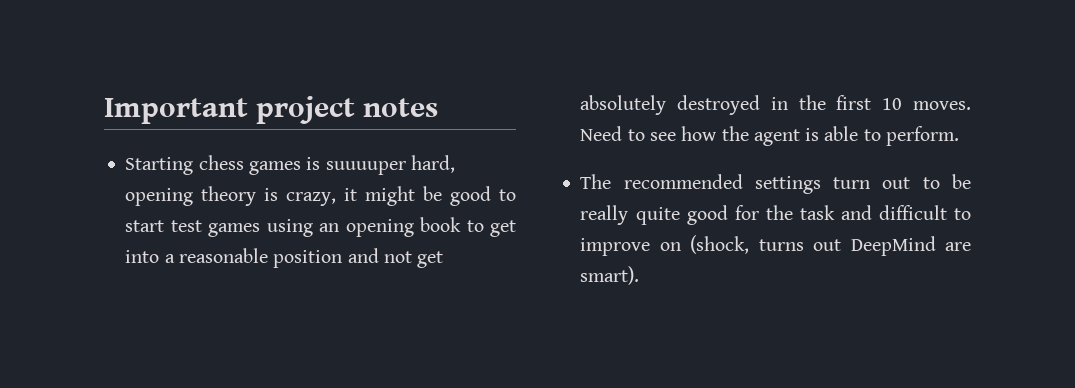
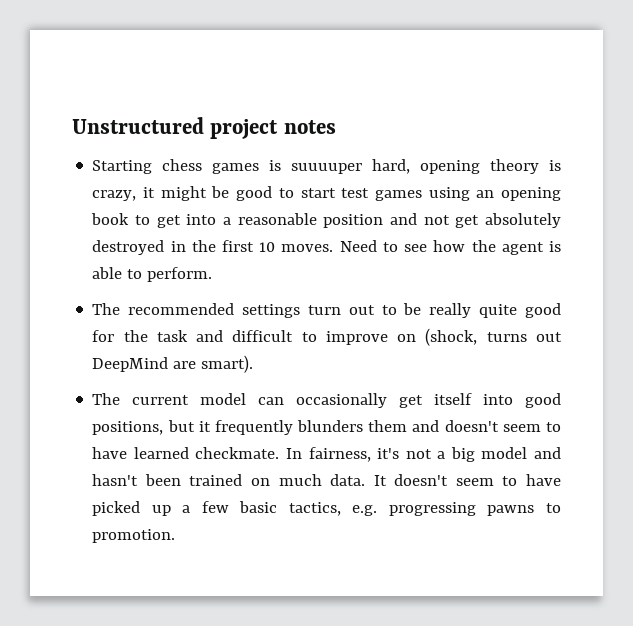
- Important project notes
+ Unstructured project notes
+ The current model can occasionally get itself into good positions, but it frequently blunders them and doesn't seem to have learned checkmate. In fairness, it's not a big model and hasn't been trained on much data. It doesn't seem to have picked up a few basic tactics, e.g. progressing pawns to promotion.

